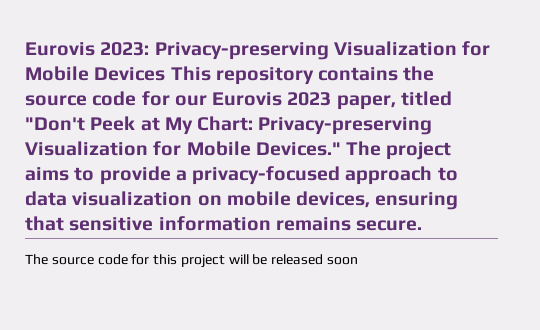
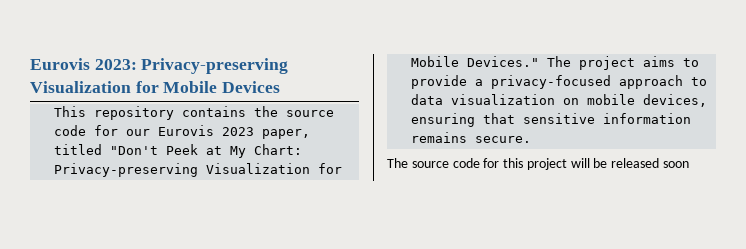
- Eurovis 2023: Privacy-preserving Visualization for Mobile Devices This repository contains the source code for our Eurovis 2023 paper, titled "Don't Peek at My Chart: Privacy-preserving Visualization for Mobile Devices."
+ Eurovis 2023: Privacy-preserving Visualization for Mobile Devices
+ This repository contains the source code for our Eurovis 2023 paper, titled "Don't Peek at My Chart: Privacy-preserving Visualization for Mobile Devices."

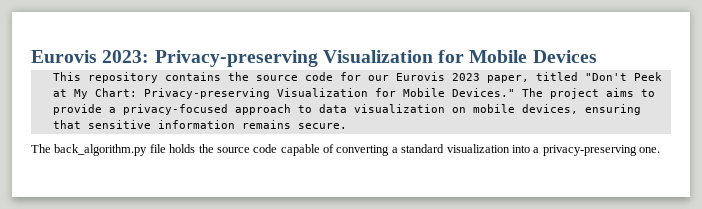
- The source code for this project will be released soon
+ The back_algorithm.py file holds the source code capable of converting a standard visualization into a privacy-preserving one.

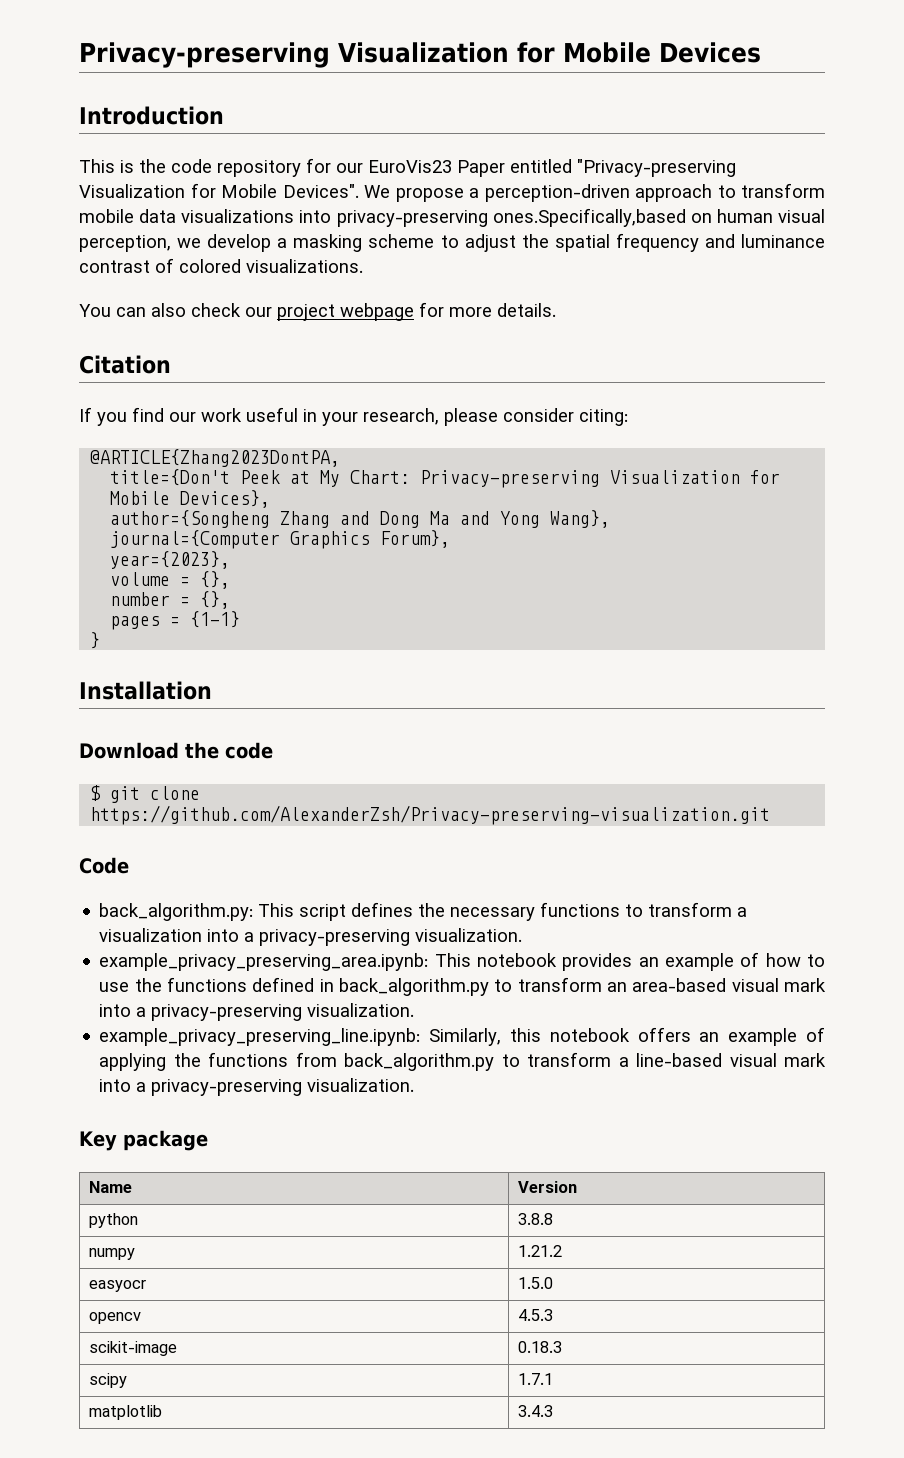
- Eurovis 2023: Privacy-preserving Visualization for Mobile Devices
+ Privacy-preserving Visualization for Mobile Devices
- This repository contains the source code for our Eurovis 2023 paper, titled "Don't Peek at My Chart: Privacy-preserving Visualization for Mobile Devices." The project aims to provide a privacy-focused approach to data visualization on mobile devices, ensuring that sensitive information remains secure.
- The back_algorithm.py file holds the source code capable of converting a standard visualization into a privacy-preserving one.
+ Introduction
+ This is the code repository for our EuroVis23 Paper entitled "Privacy-preserving Visualization for Mobile Devices". We propose a perception-driven approach to transform mobile data visualizations into privacy-preserving ones.Specifically,based on human visual perception, we develop a masking scheme to adjust the spatial frequency and luminance contrast of colored visualizations.
+ You can also check our project webpage for more details.
+ Citation
+ If you find our work useful in your research, please consider citing:
+ @ARTICLE{Zhang2023DontPA,
+ title={Don't Peek at My Chart: Privacy-preserving Visualization for Mobile Devices},
+ author={Songheng Zhang and Dong Ma and Yong Wang},
+ journal={Computer Graphics Forum},
+ year={2023},
+ volume = {},
+ number = {},
+ pages = {1-1}
+ }
+ Installation
+ Download the code
+ $ git clone https://github.com/AlexanderZsh/Privacy-preserving-visualization.git
+ Code
+ back_algorithm.py: This script defines the necessary functions to transform a visualization into a privacy-preserving visualization.
+ example_privacy_preserving_area.ipynb: This notebook provides an example of how to use the functions defined in back_algorithm.py to transform an area-based visual mark into a privacy-preserving visualization.
+ example_privacy_preserving_line.ipynb: Similarly, this notebook offers an example of applying the functions from back_algorithm.py to transform a line-based visual mark into a privacy-preserving visualization.
+ Key package
+ Name | Version
+ python | 3.8.8
+ numpy | 1.21.2
+ easyocr | 1.5.0
+ opencv | 4.5.3
+ scikit-image | 0.18.3
+ scipy | 1.7.1
+ matplotlib | 3.4.3

